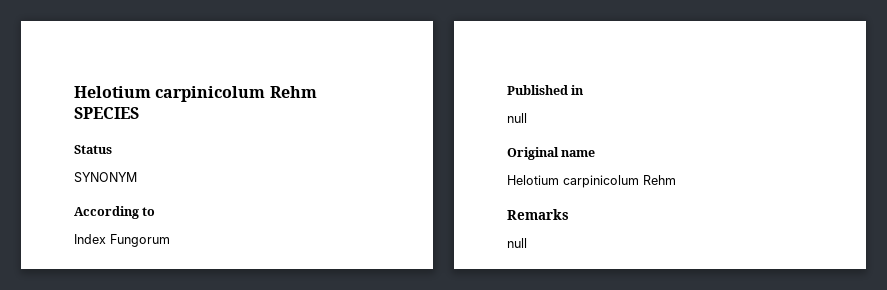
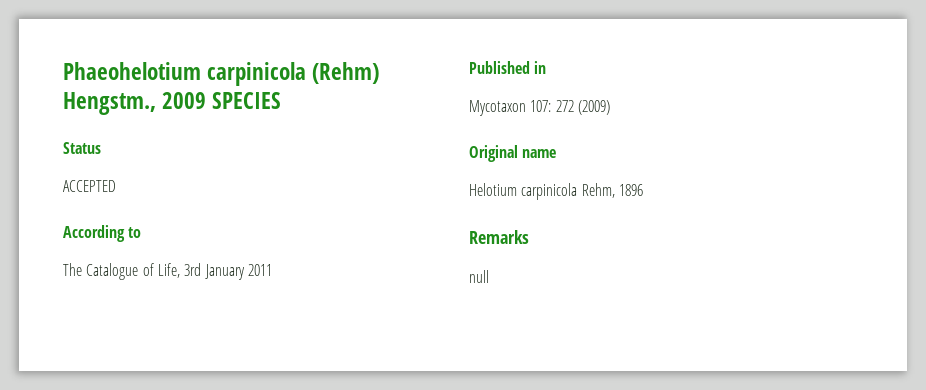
- Helotium carpinicolum Rehm SPECIES
+ Phaeohelotium carpinicola (Rehm) Hengstm., 2009 SPECIES
- SYNONYM
+ ACCEPTED
- Index Fungorum
+ The Catalogue of Life, 3rd January 2011
  Published in
- null
+ Mycotaxon 107: 272 (2009)
  Original name
- Helotium carpinicolum Rehm
+ Helotium carpinicola Rehm, 1896

